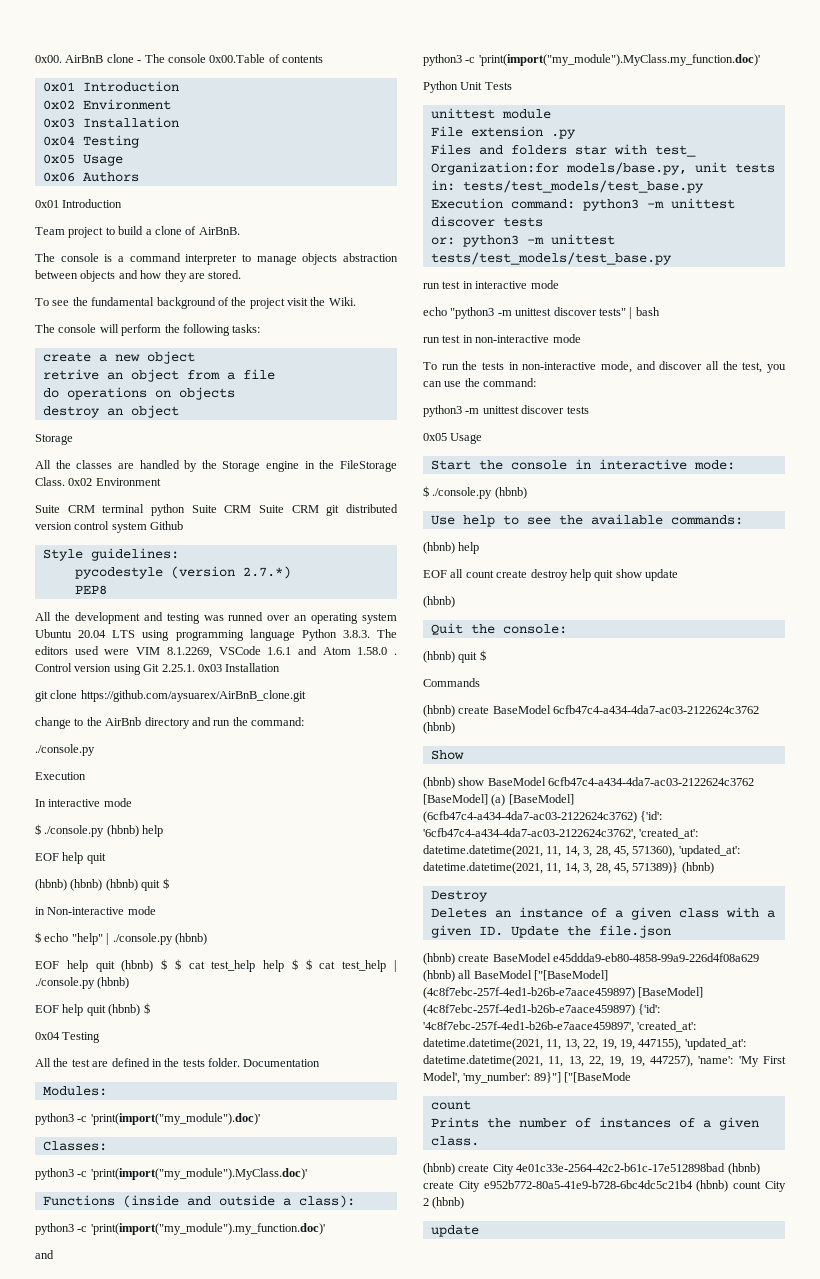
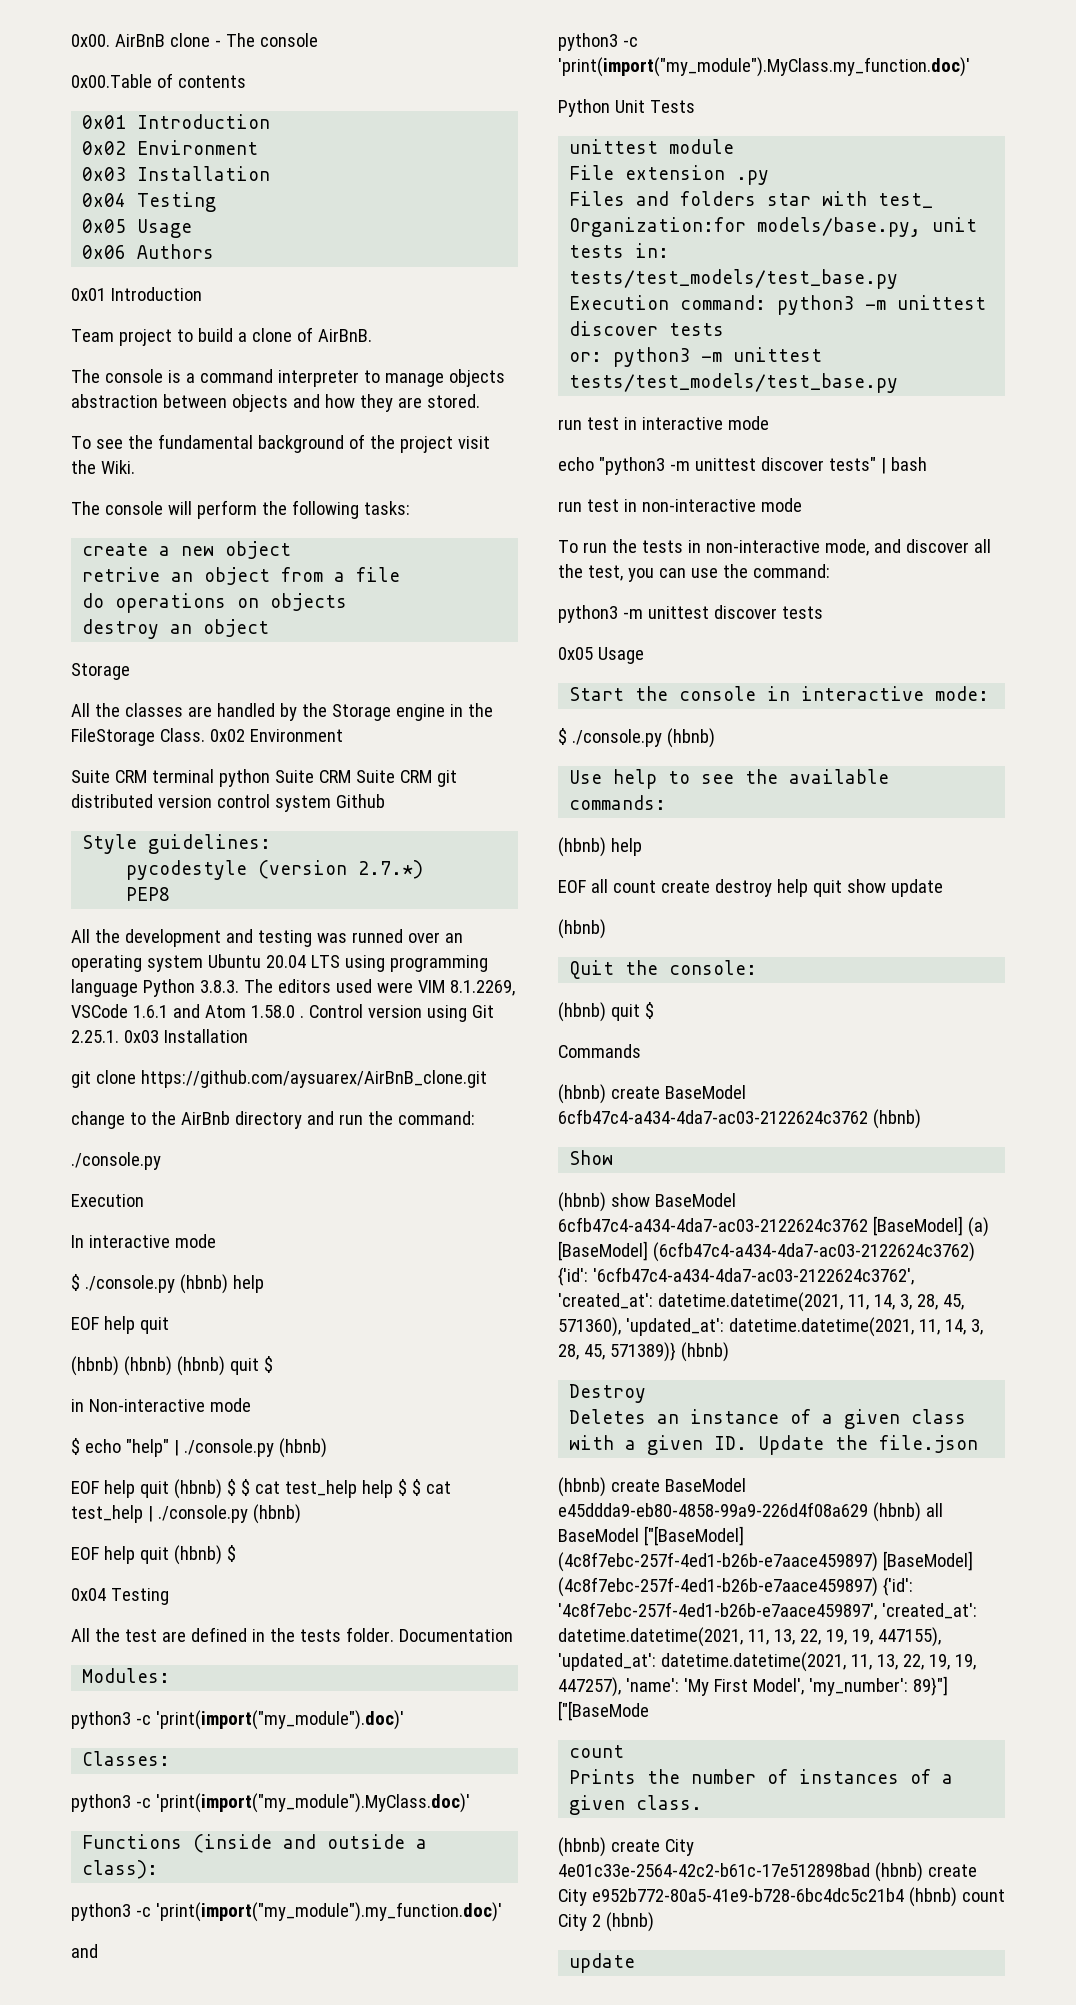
- AirBnB clone - The console 0x00.Table of contents
+ AirBnB clone - The console
+ 0x00.Table of contents

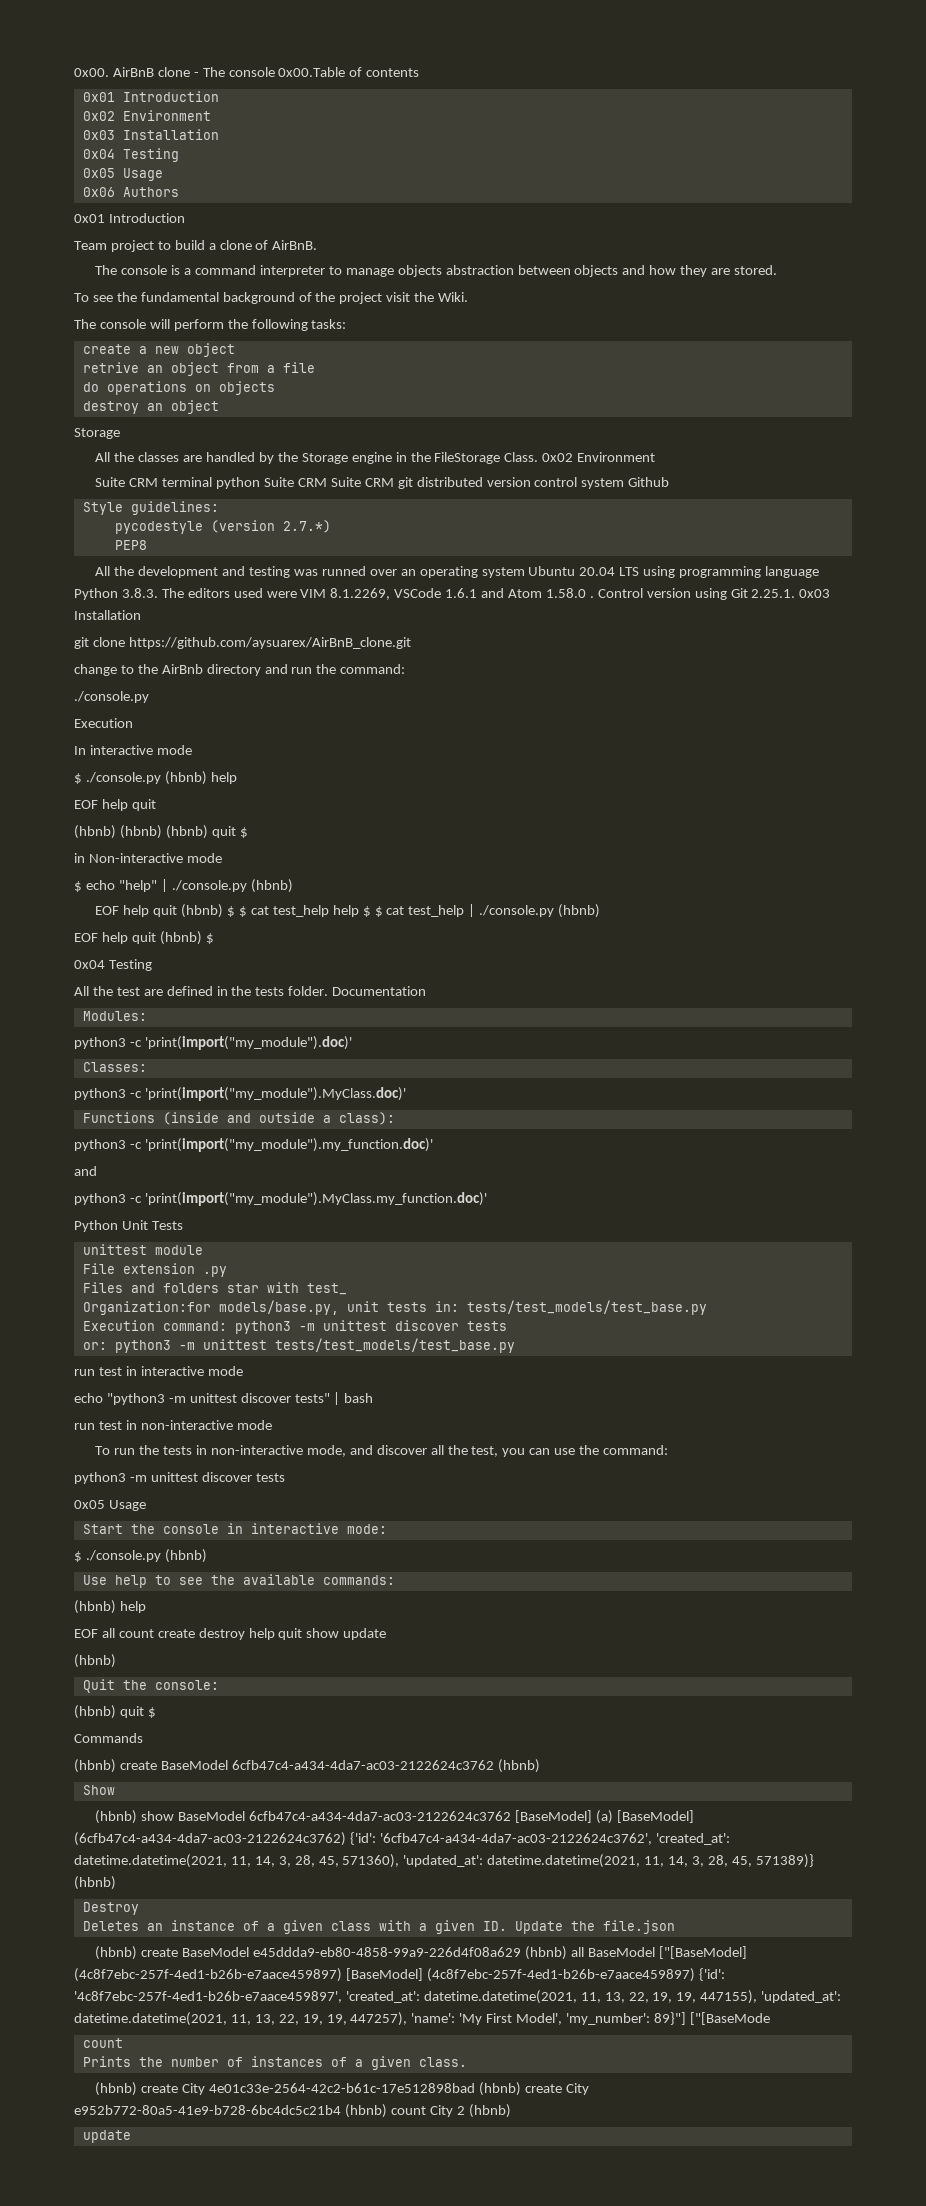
- AirBnB clone - The console
- 0x00.Table of contents
+ AirBnB clone - The console 0x00.Table of contents

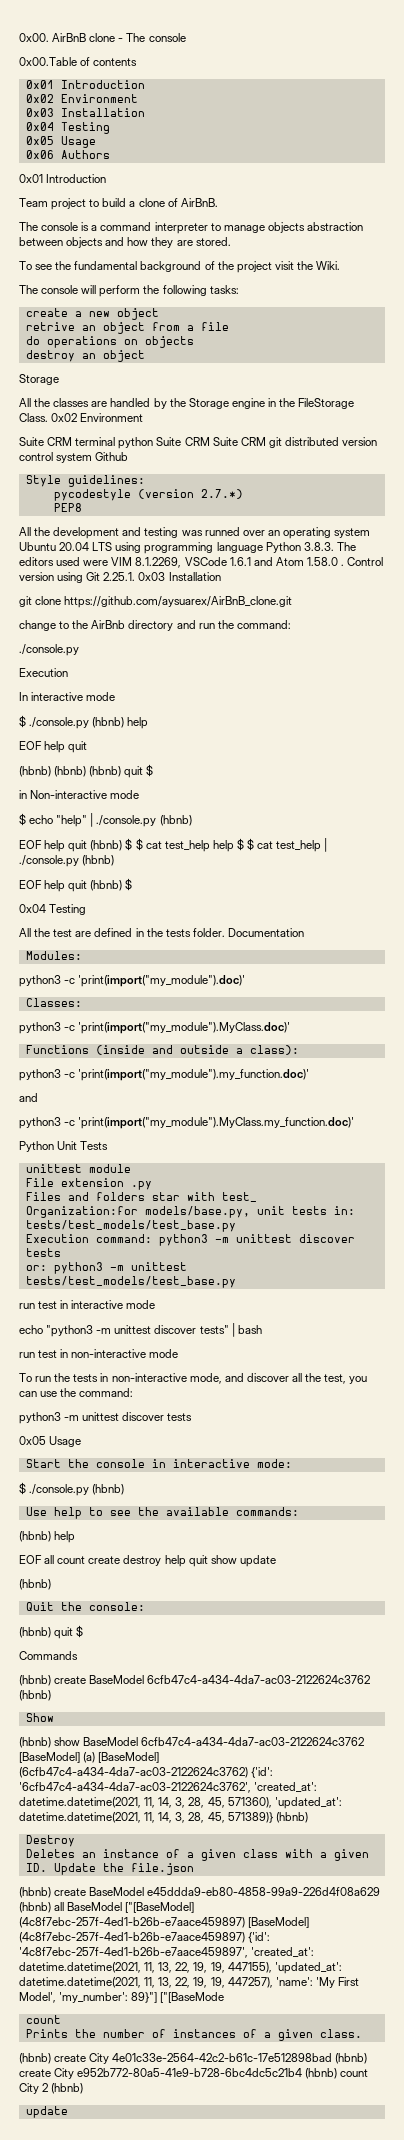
- AirBnB clone - The console 0x00.Table of contents
+ AirBnB clone - The console
+ 0x00.Table of contents

